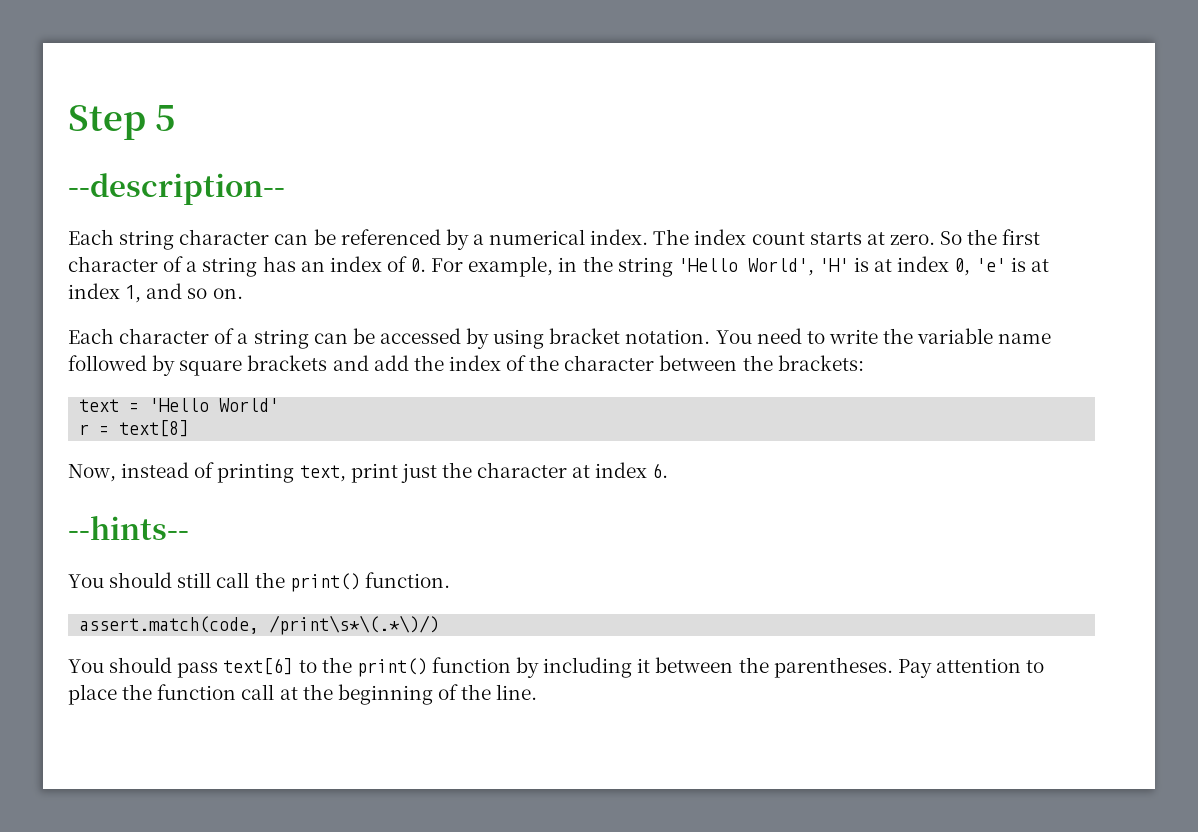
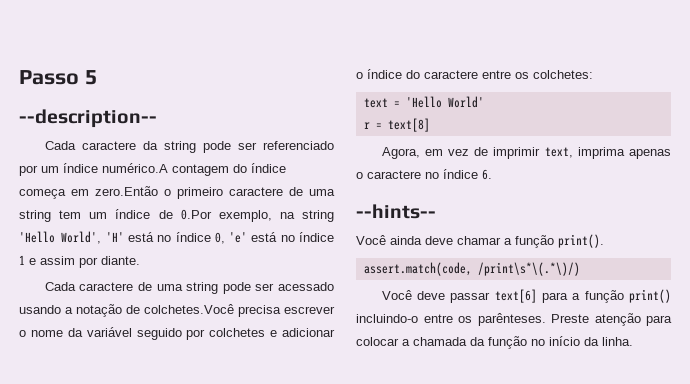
- Step 5
+ Passo 5
- Each string character can be referenced by a numerical index. The index count starts at zero. So the first character of a string has an index of 0. For example, in the string 'Hello World', 'H' is at index 0, 'e' is at index 1, and so on.
- Each character of a string can be accessed by using bracket notation. You need to write the variable name followed by square brackets and add the index of the character between the brackets:
+ Cada caractere da string pode ser referenciado por um índice numérico.A contagem do índice começa em zero.Então o primeiro caractere de uma string tem um índice de 0.Por exemplo, na string 'Hello World', 'H' está no índice 0, 'e' está no índice 1 e assim por diante.
+ Cada caractere de uma string pode ser acessado usando a notação de colchetes.Você precisa escrever o nome da variável seguido por colchetes e adicionar o índice do caractere entre os colchetes:
- Now, instead of printing text, print just the character at index 6.
+ Agora, em vez de imprimir text, imprima apenas o caractere no índice 6.
  --hints--
- You should still call the print() function.
+ Você ainda deve chamar a função print().
  assert.match(code, /print\s*\(.*\)/)
- You should pass text[6] to the print() function by including it between the parentheses. Pay attention to place the function call at the beginning of the line.
+ Você deve passar text[6] para a função print() incluindo-o entre os parênteses. Preste atenção para colocar a chamada da função no início da linha.

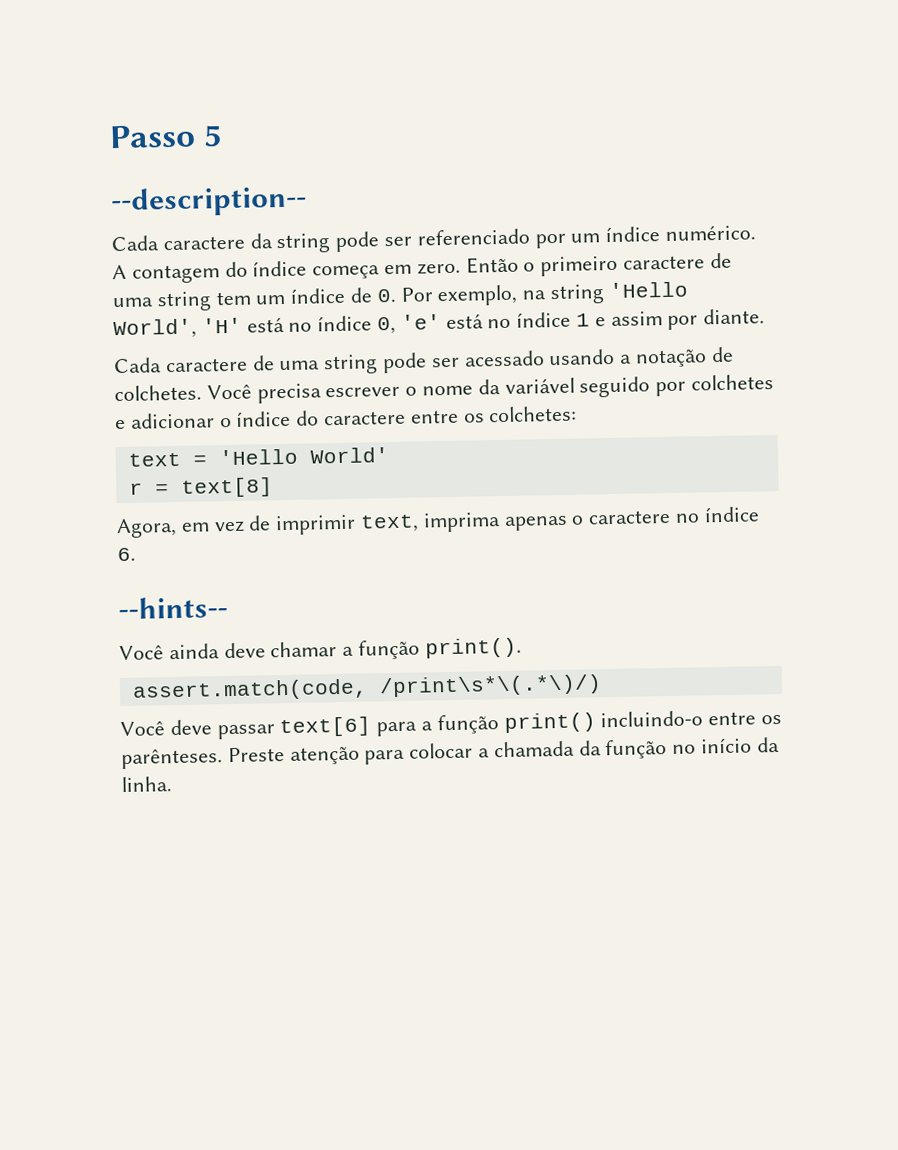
- Cada caractere da string pode ser referenciado por um índice numérico.A contagem do índice começa em zero.Então o primeiro caractere de uma string tem um índice de 0.Por exemplo, na string 'Hello World', 'H' está no índice 0, 'e' está no índice 1 e assim por diante.
+ Cada caractere da string pode ser referenciado por um índice numérico. A contagem do índice começa em zero. Então o primeiro caractere de uma string tem um índice de 0. Por exemplo, na string 'Hello World', 'H' está no índice 0, 'e' está no índice 1 e assim por diante.
- Cada caractere de uma string pode ser acessado usando a notação de colchetes.Você precisa escrever o nome da variável seguido por colchetes e adicionar o índice do caractere entre os colchetes:
+ Cada caractere de uma string pode ser acessado usando a notação de colchetes. Você precisa escrever o nome da variável seguido por colchetes e adicionar o índice do caractere entre os colchetes:

